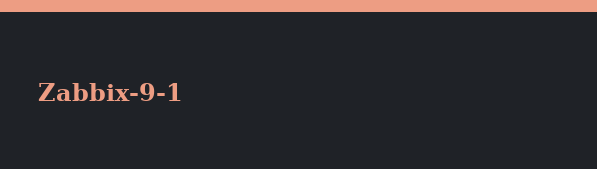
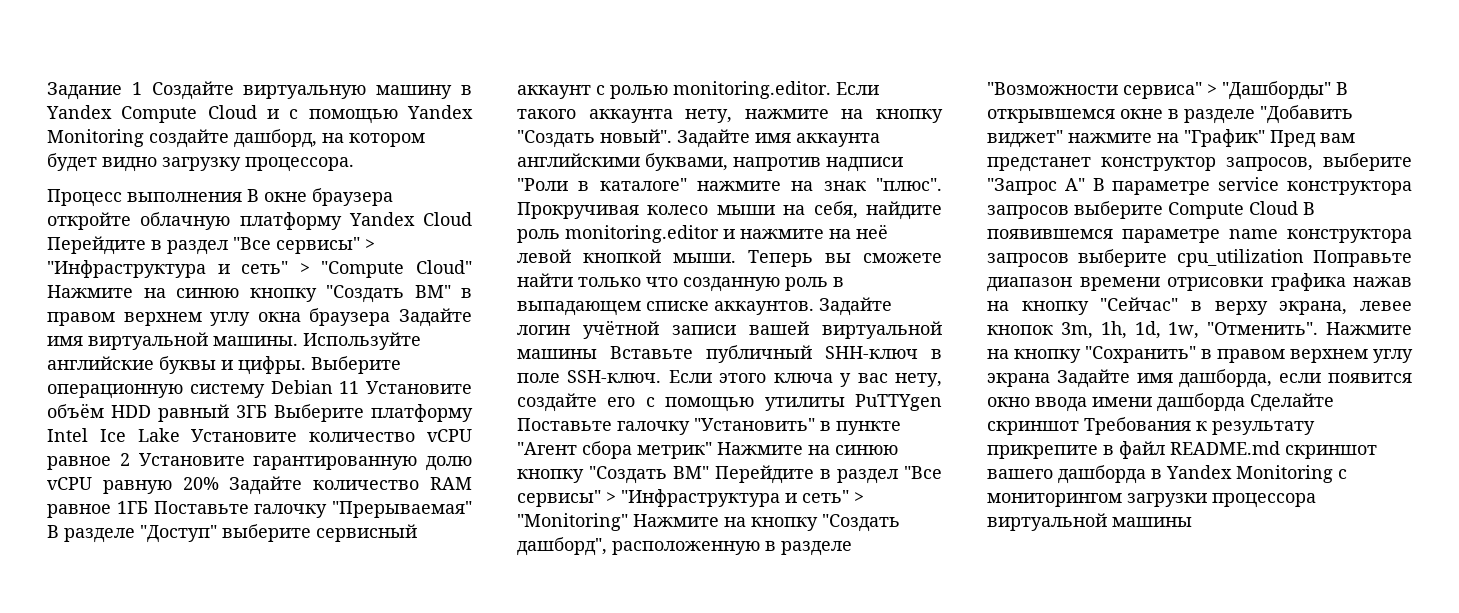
- Zabbix-9-1
+ Задание 1 Создайте виртуальную машину в Yandex Compute Cloud и с помощью Yandex Monitoring создайте дашборд, на котором будет видно загрузку процессора.
+ Процесс выполнения В окне браузера откройте облачную платформу Yandex Cloud Перейдите в раздел "Все сервисы" > "Инфраструктура и сеть" > "Compute Cloud" Нажмите на синюю кнопку "Создать ВМ" в правом верхнем углу окна браузера Задайте имя виртуальной машины. Используйте английские буквы и цифры. Выберите операционную систему Debian 11 Установите объём HDD равный 3ГБ Выберите платформу Intel Ice Lake Установите количество vCPU равное 2 Установите гарантированную долю vCPU равную 20% Задайте количество RAM равное 1ГБ Поставьте галочку "Прерываемая" В разделе "Доступ" выберите сервисный аккаунт с ролью monitoring.editor. Если такого аккаунта нету, нажмите на кнопку "Создать новый". Задайте имя аккаунта английскими буквами, напротив надписи "Роли в каталоге" нажмите на знак "плюс". Прокручивая колесо мыши на себя, найдите роль monitoring.editor и нажмите на неё левой кнопкой мыши. Теперь вы сможете найти только что созданную роль в выпадающем списке аккаунтов. Задайте логин учётной записи вашей виртуальной машины Вставьте публичный SHH-ключ в поле SSH-ключ. Если этого ключа у вас нету, создайте его с помощью утилиты PuTTYgen Поставьте галочку "Установить" в пункте "Агент сбора метрик" Нажмите на синюю кнопку "Создать ВМ" Перейдите в раздел "Все сервисы" > "Инфраструктура и сеть" > "Monitoring" Нажмите на кнопку "Создать дашборд", расположенную в разделе "Возможности сервиса" > "Дашборды" В открывшемся окне в разделе "Добавить виджет" нажмите на "График" Пред вам предстанет конструктор запросов, выберите "Запрос А" В параметре service конструктора запросов выберите Compute Cloud В появившемся параметре name конструктора запросов выберите cpu_utilization Поправьте диапазон времени отрисовки графика нажав на кнопку "Сейчас" в верху экрана, левее кнопок 3m, 1h, 1d, 1w, "Отменить". Нажмите на кнопку "Сохранить" в правом верхнем углу экрана Задайте имя дашборда, если появится окно ввода имени дашборда Сделайте скриншот Требования к результату прикрепите в файл README.md скриншот вашего дашборда в Yandex Monitoring с мониторингом загрузки процессора виртуальной машины

